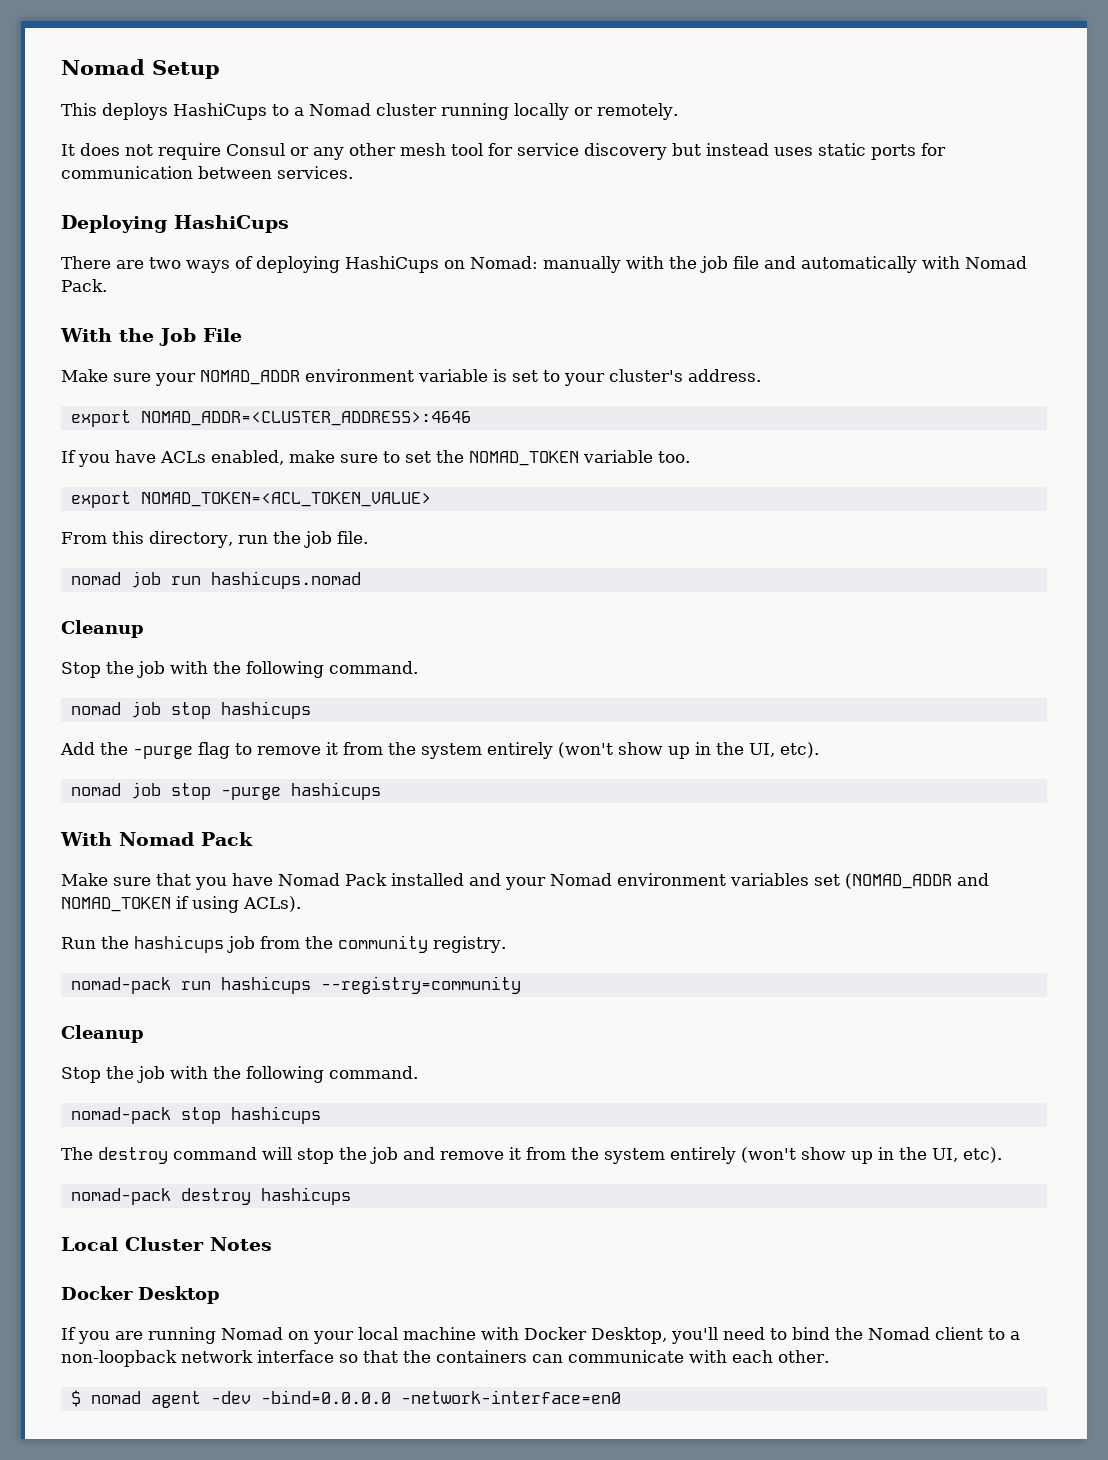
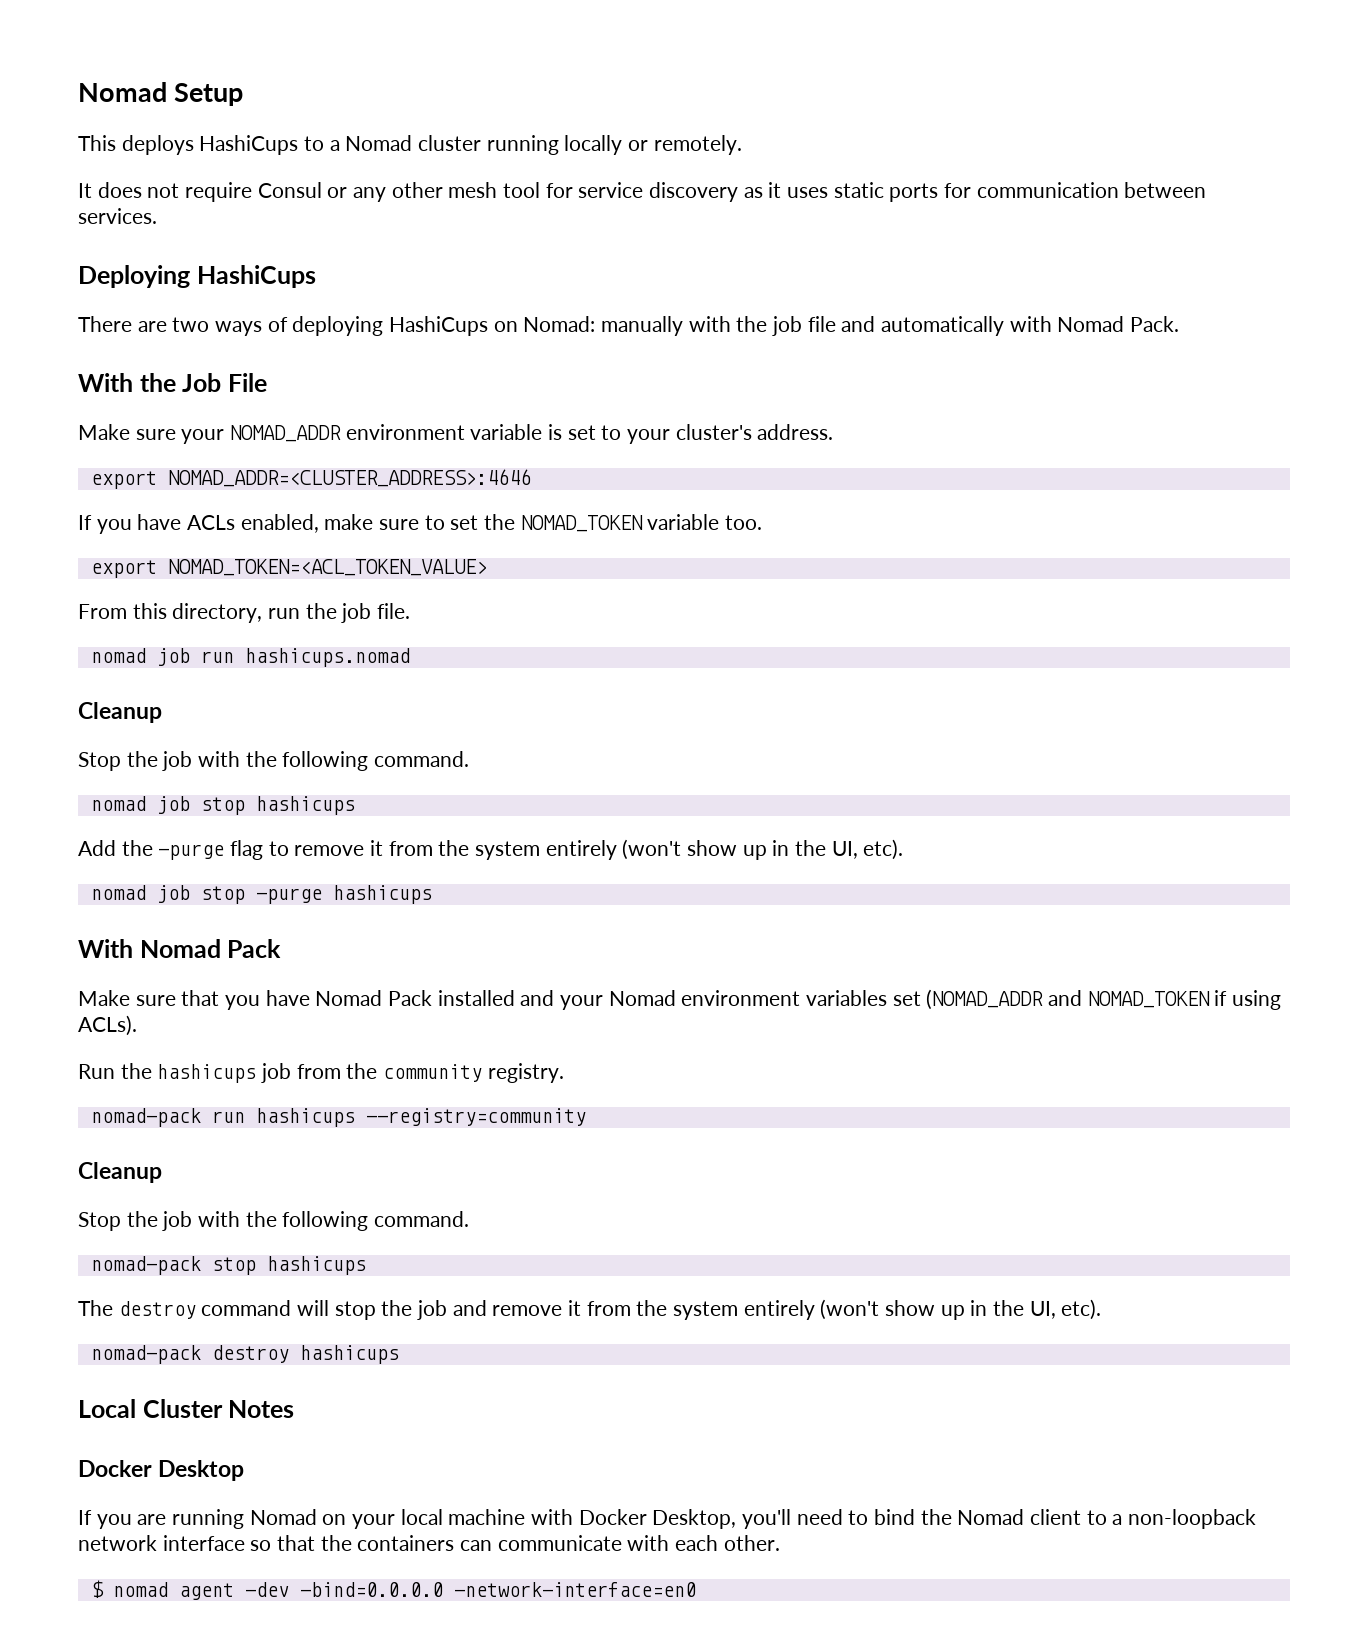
- It does not require Consul or any other mesh tool for service discovery but instead uses static ports for communication between services.
+ It does not require Consul or any other mesh tool for service discovery as it uses static ports for communication between services.

